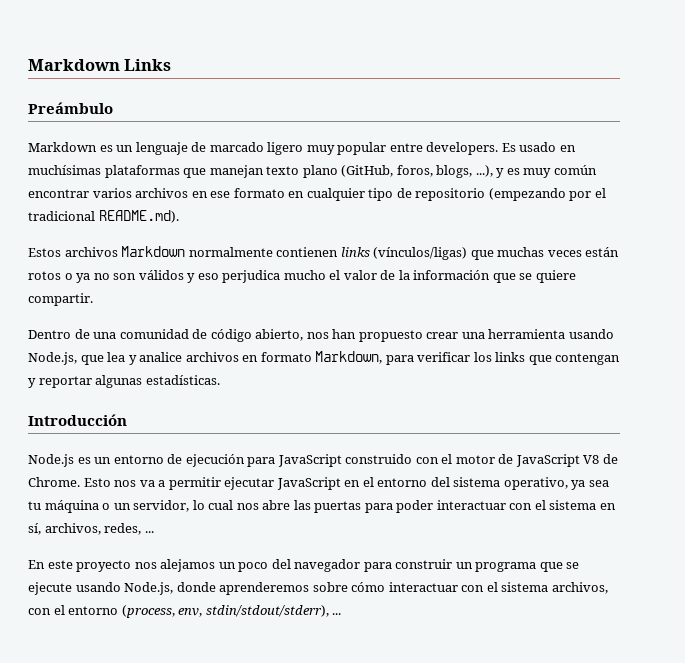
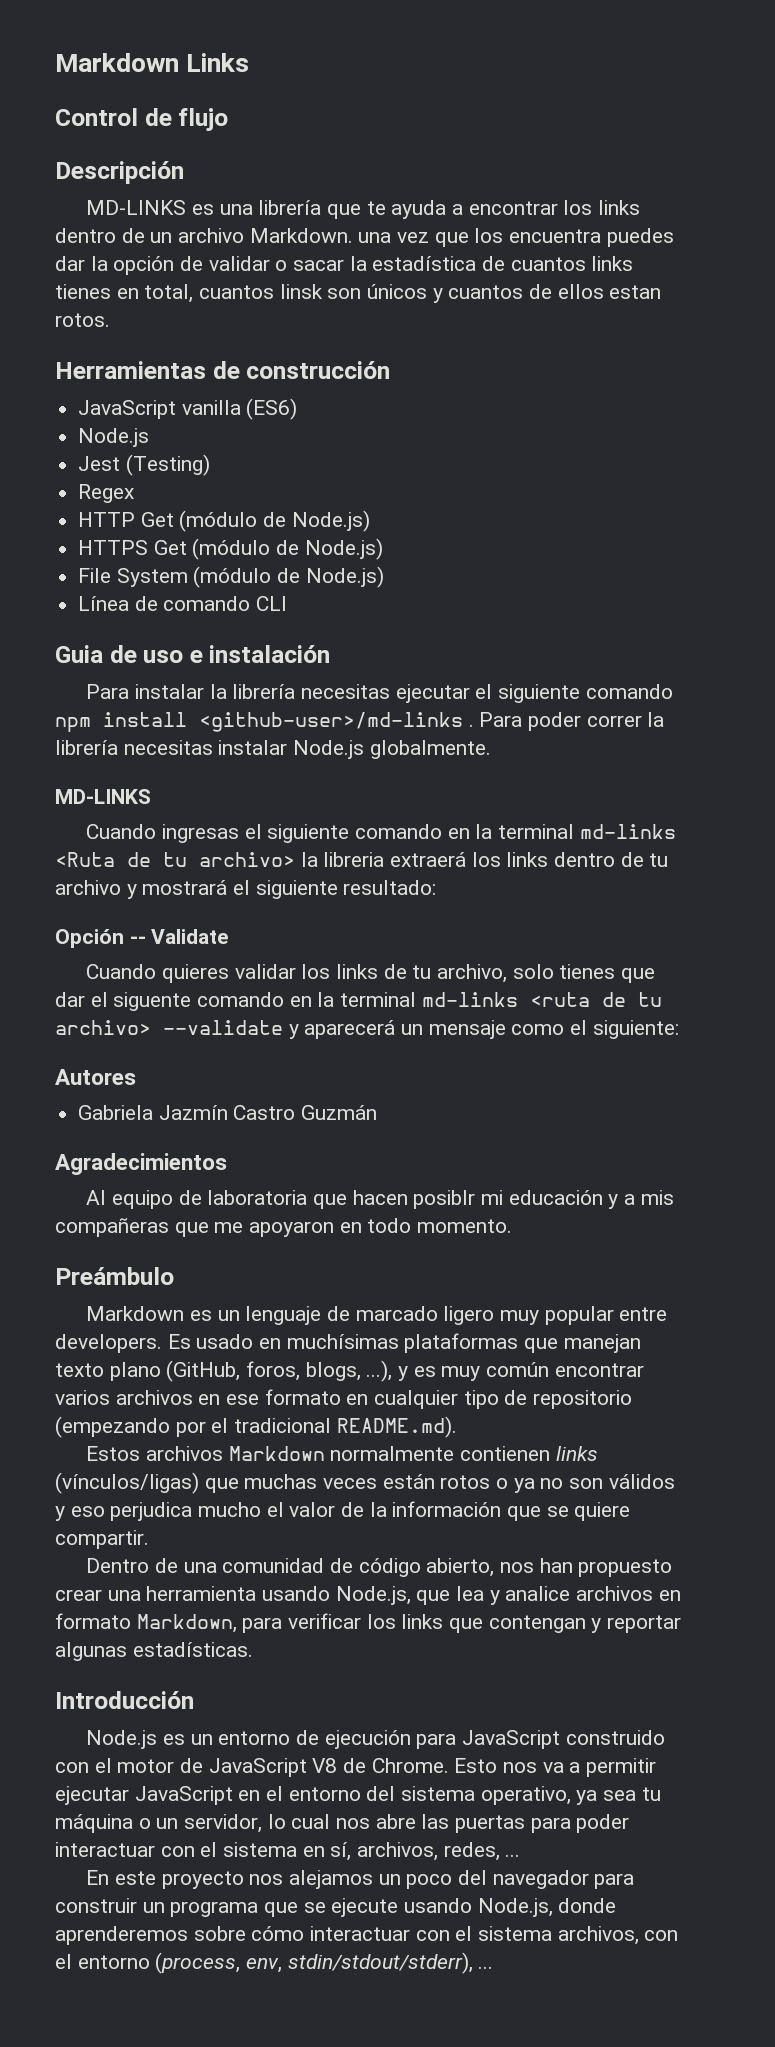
+ Control de flujo
+ Descripción
+ MD-LINKS es una librería que te ayuda a encontrar los links dentro de un archivo Markdown. una vez que los encuentra puedes dar la opción de validar o sacar la estadística de cuantos links tienes en total, cuantos linsk son únicos y cuantos de ellos estan rotos.
+ Herramientas de construcción
+ JavaScript vanilla (ES6)
+ Node.js
+ Jest (Testing)
+ Regex
+ HTTP Get (módulo de Node.js)
+ HTTPS Get (módulo de Node.js)
+ File System (módulo de Node.js)
+ Línea de comando CLI
+ Guia de uso e instalación
+ Para instalar la librería necesitas ejecutar el siguiente comando npm install <github-user>/md-links . Para poder correr la librería necesitas instalar Node.js globalmente.
+ MD-LINKS
+ Cuando ingresas el siguiente comando en la terminal md-links <Ruta de tu archivo> la libreria extraerá los links dentro de tu archivo y mostrará el siguiente resultado:
+ Opción -- Validate
+ Cuando quieres validar los links de tu archivo, solo tienes que dar el siguente comando en la terminal md-links <ruta de tu archivo> --validate y aparecerá un mensaje como el siguiente:
+ Autores
+ Gabriela Jazmín Castro Guzmán
+ Agradecimientos
+ Al equipo de laboratoria que hacen posiblr mi educación y a mis compañeras que me apoyaron en todo momento.

